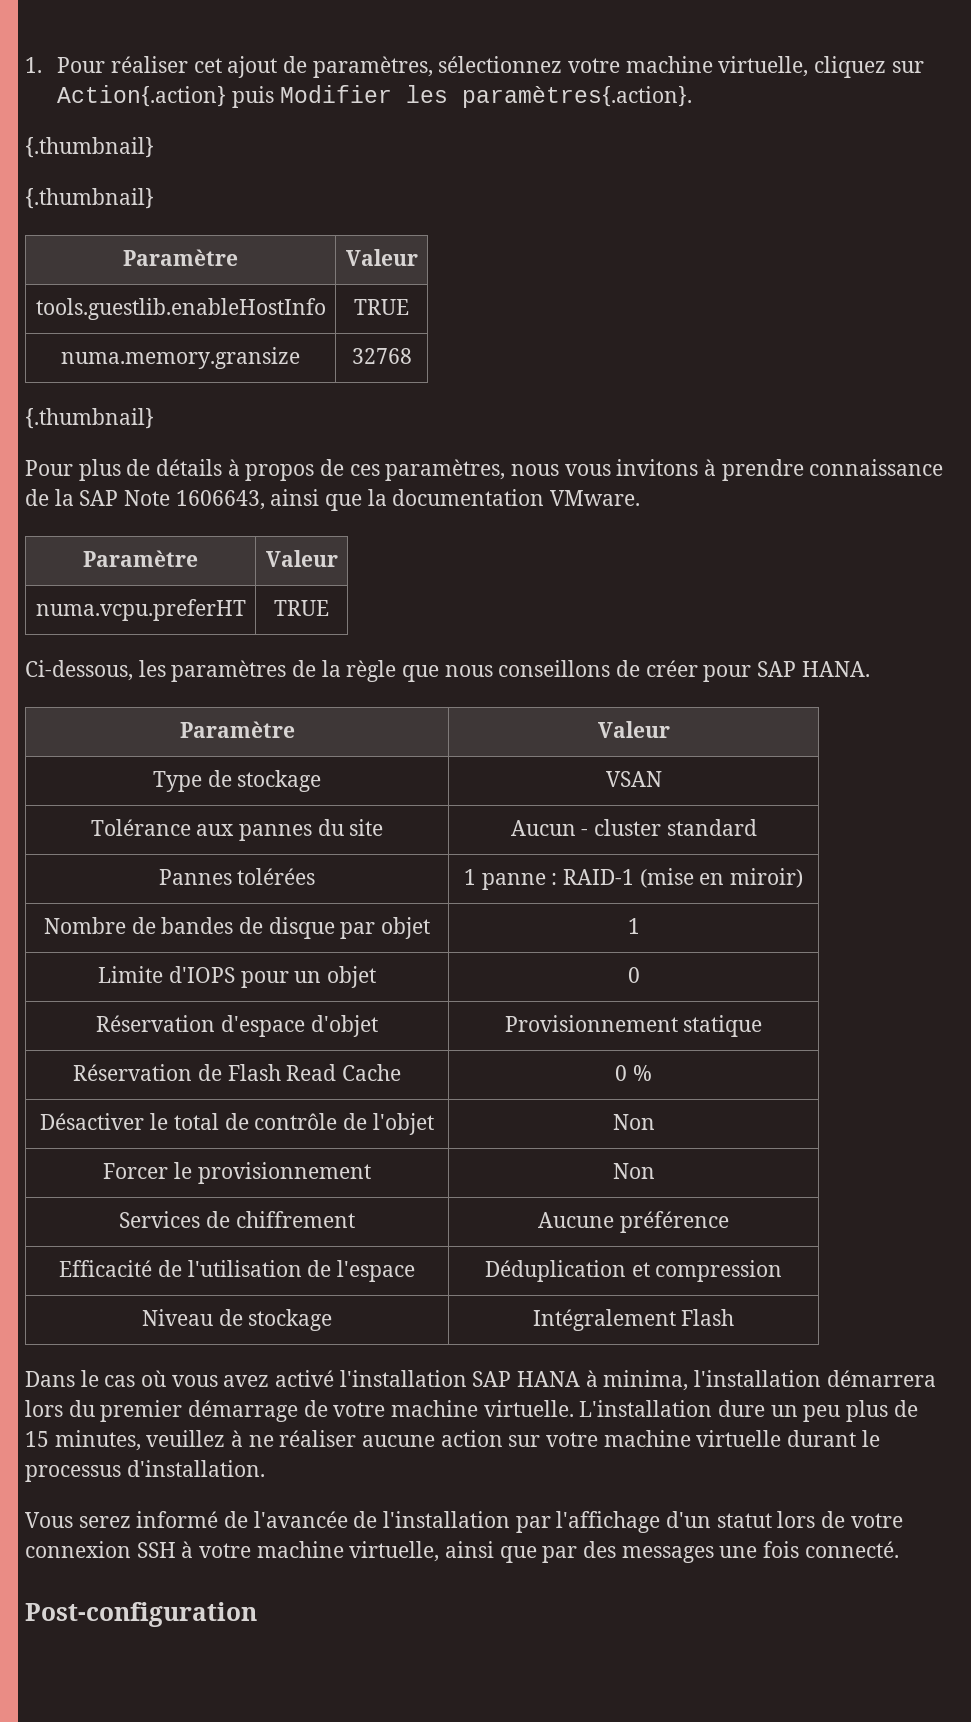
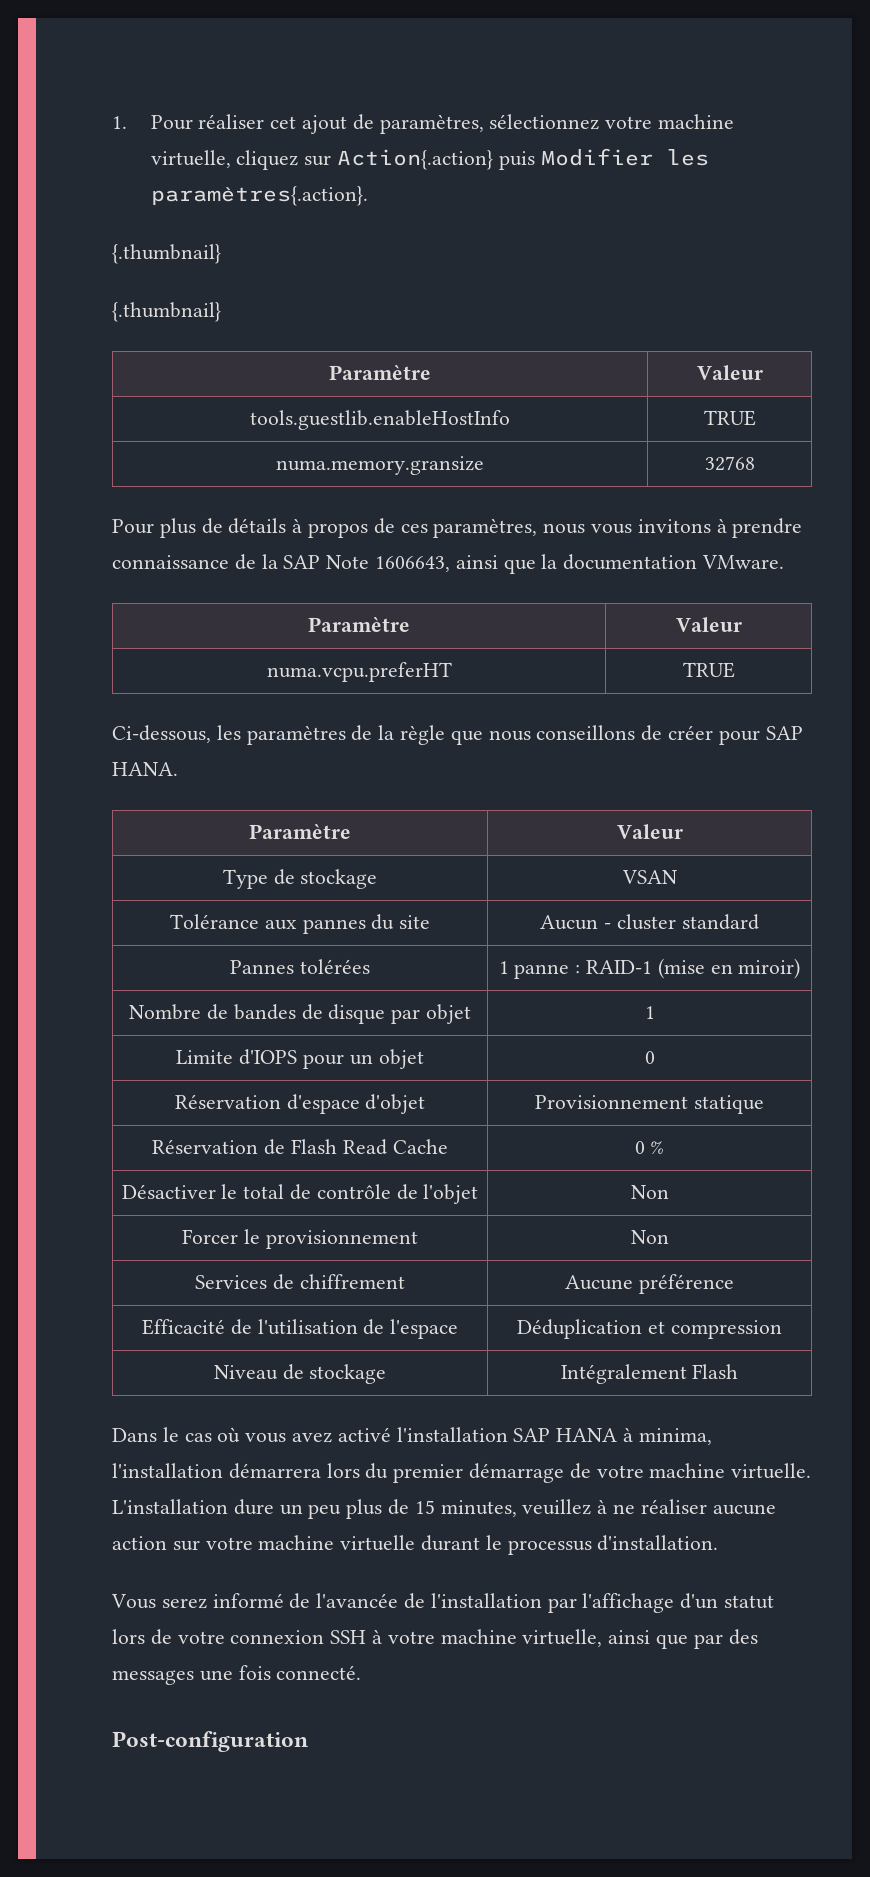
  numa.memory.gransize | 32768
- {.thumbnail}

